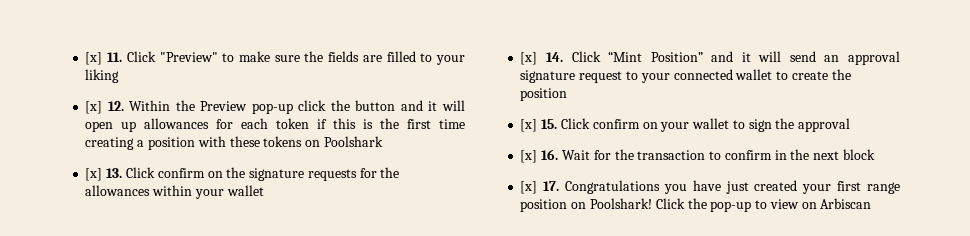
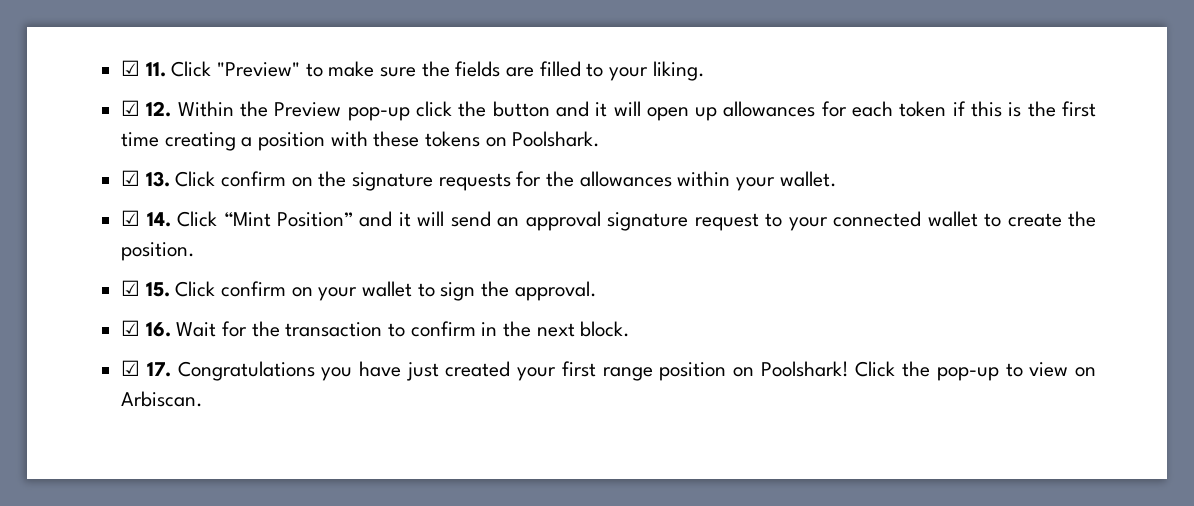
- [x] 11. Click "Preview" to make sure the fields are filled to your liking
- [x] 12. Within the Preview pop-up click the button and it will open up allowances for each token if this is the first time creating a position with these tokens on Poolshark
- [x] 13. Click confirm on the signature requests for the allowances within your wallet
- [x] 14. Click “Mint Position” and it will send an approval signature request to your connected wallet to create the position
- [x] 15. Click confirm on your wallet to sign the approval
- [x] 16. Wait for the transaction to confirm in the next block
- [x] 17. Congratulations you have just created your first range position on Poolshark!
+ ☑ 11. Click "Preview" to make sure the fields are filled to your liking.
+ ☑ 12. Within the Preview pop-up click the button and it will open up allowances for each token if this is the first time creating a position with these tokens on Poolshark.
+ ☑ 13. Click confirm on the signature requests for the allowances within your wallet.
+ ☑ 14. Click “Mint Position” and it will send an approval signature request to your connected wallet to create the position.
+ ☑ 15. Click confirm on your wallet to sign the approval.
+ ☑ 16. Wait for the transaction to confirm in the next block.
+ ☑ 17. Congratulations you have just created your first range position on Poolshark!
- Click the pop-up to view on Arbiscan
+ Click the pop-up to view on Arbiscan.

